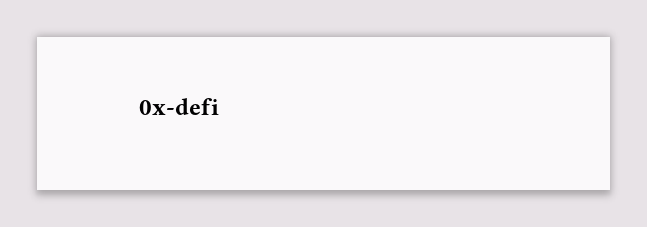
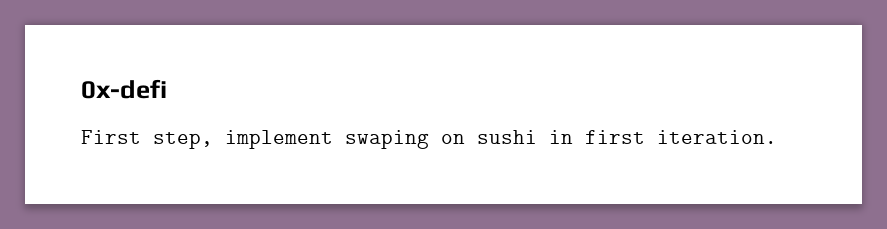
+ First step, implement swaping on sushi in first iteration.

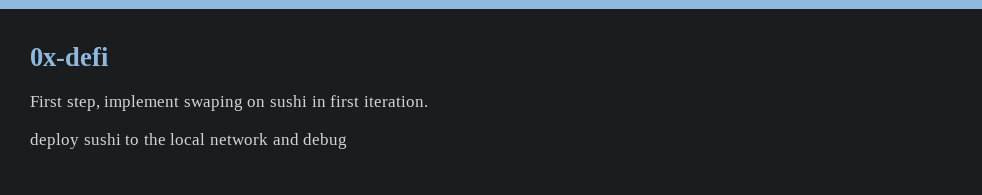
+ deploy sushi to the local network and debug

